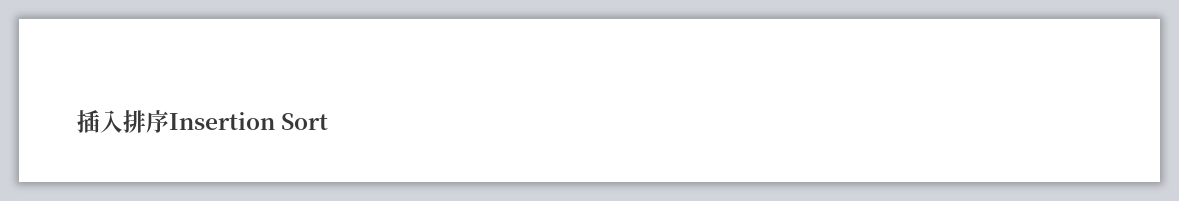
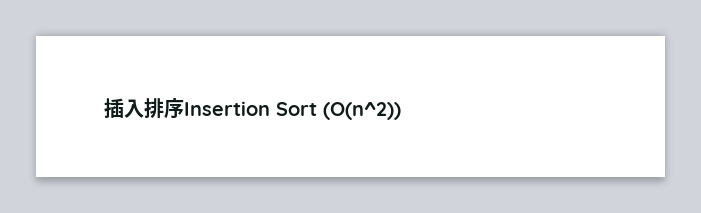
- 插入排序Insertion Sort
+ 插入排序Insertion Sort (O(n^2))

